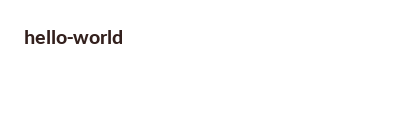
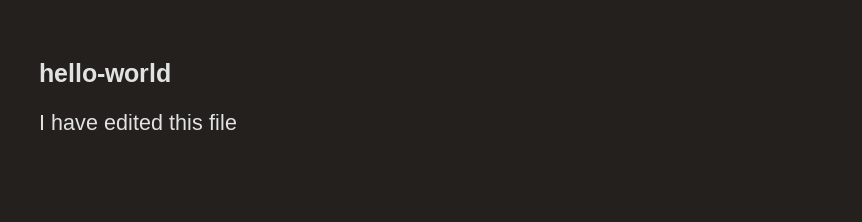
+ I have edited this file

